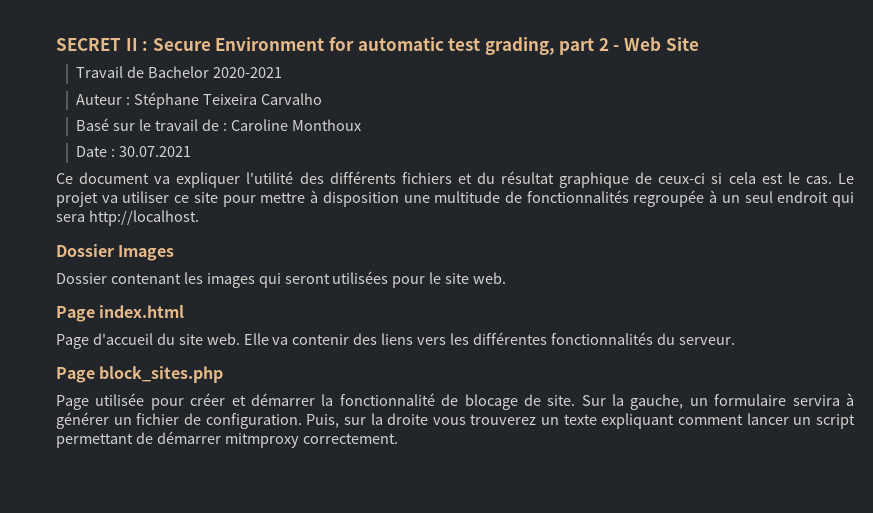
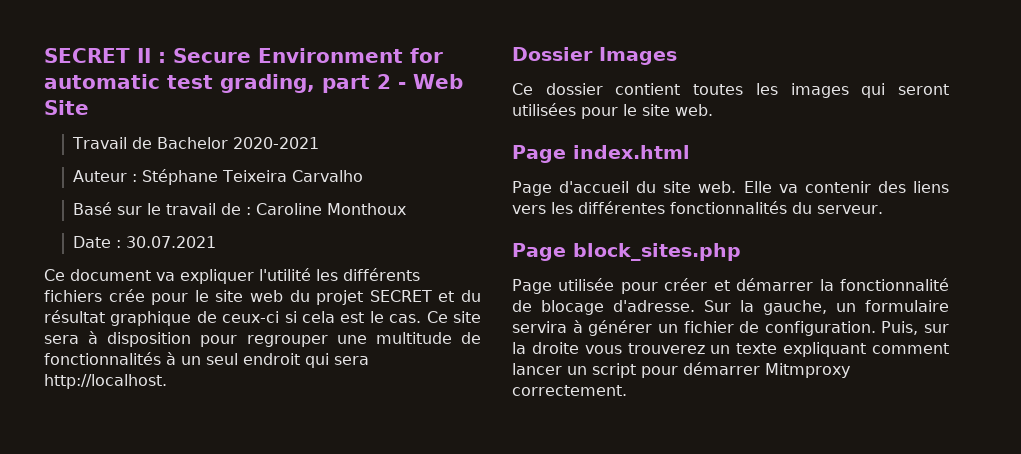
- Ce document va expliquer l'utilité des différents fichiers et du résultat graphique de ceux-ci si cela est le cas.
+ Ce document va expliquer l'utilité les différents fichiers crée pour le site web du projet SECRET et du résultat graphique de ceux-ci si cela est le cas.
- Le projet va utiliser ce site pour mettre à disposition une multitude de fonctionnalités regroupée à un seul endroit qui sera http://localhost.
+ Ce site sera à disposition pour regrouper une multitude de fonctionnalités à un seul endroit qui sera http://localhost.
- Dossier contenant les images qui seront utilisées pour le site web.
+ Ce dossier contient toutes les images qui seront utilisées pour le site web.
- Page utilisée pour créer et démarrer la fonctionnalité de blocage de site.
+ Page utilisée pour créer et démarrer la fonctionnalité de blocage d'adresse.
- Puis, sur la droite vous trouverez un texte expliquant comment lancer un script permettant de démarrer mitmproxy correctement.
+ Puis, sur la droite vous trouverez un texte expliquant comment lancer un script pour démarrer Mitmproxy correctement.

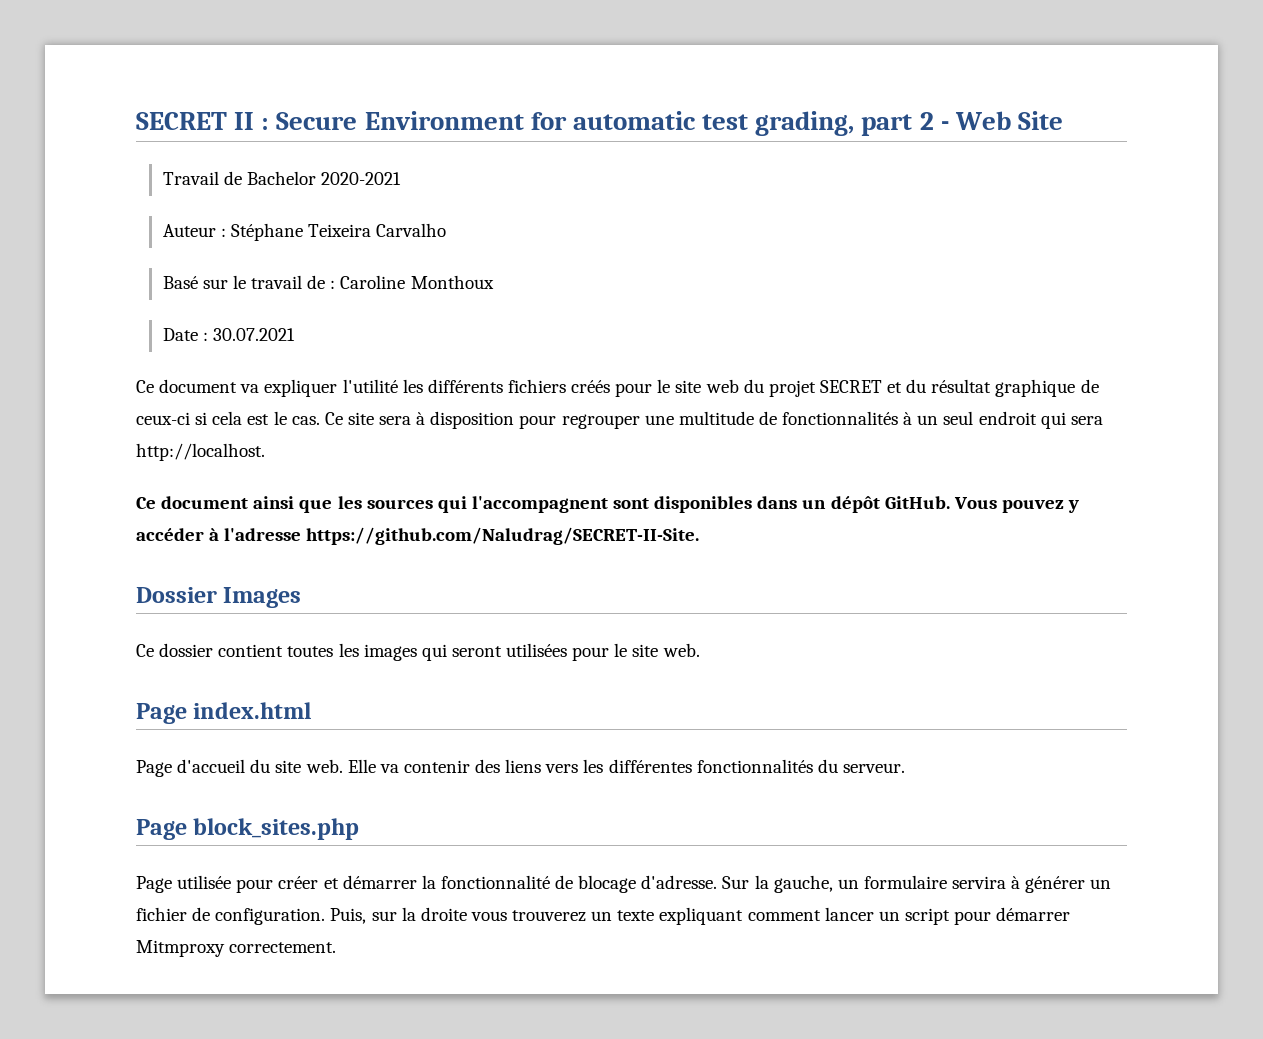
- Ce document va expliquer l'utilité les différents fichiers crée pour le site web du projet SECRET et du résultat graphique de ceux-ci si cela est le cas.
+ Ce document va expliquer l'utilité les différents fichiers créés pour le site web du projet SECRET et du résultat graphique de ceux-ci si cela est le cas.
+ Ce document ainsi que les sources qui l'accompagnent sont disponibles dans un dépôt GitHub. Vous pouvez y accéder à l'adresse https://github.com/Naludrag/SECRET-II-Site.

